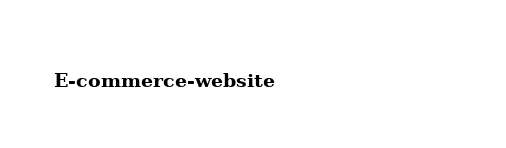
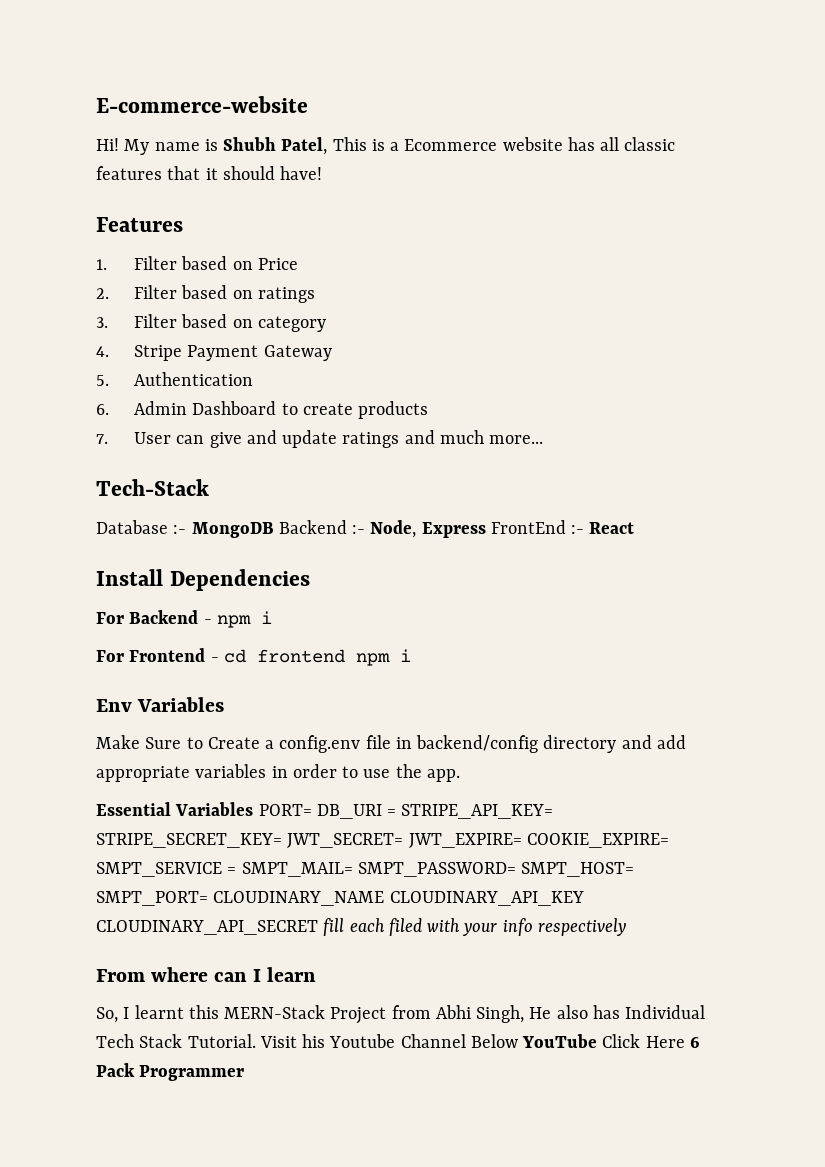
+ Hi! My name is Shubh Patel, This is a Ecommerce website has all classic features that it should have!
+ Features
+ 1. Filter based on Price
+ 2. Filter based on ratings
+ 3. Filter based on category
+ 4. Stripe Payment Gateway
+ 5. Authentication
+ 6. Admin Dashboard to create products
+ 7. User can give and update ratings and much more...
+ Tech-Stack
+ Database :- MongoDB Backend :- Node, Express FrontEnd :- React
+ Install Dependencies
+ For Backend - npm i
+ For Frontend - cd frontend npm i
+ Env Variables
+ Make Sure to Create a config.env file in backend/config directory and add appropriate variables in order to use the app.
+ Essential Variables PORT= DB_URI = STRIPE_API_KEY= STRIPE_SECRET_KEY= JWT_SECRET= JWT_EXPIRE= COOKIE_EXPIRE= SMPT_SERVICE = SMPT_MAIL= SMPT_PASSWORD= SMPT_HOST= SMPT_PORT= CLOUDINARY_NAME CLOUDINARY_API_KEY CLOUDINARY_API_SECRET fill each filed with your info respectively
+ From where can I learn
+ So, I learnt this MERN-Stack Project from Abhi Singh, He also has Individual Tech Stack Tutorial. Visit his Youtube Channel Below YouTube Click Here 6 Pack Programmer

